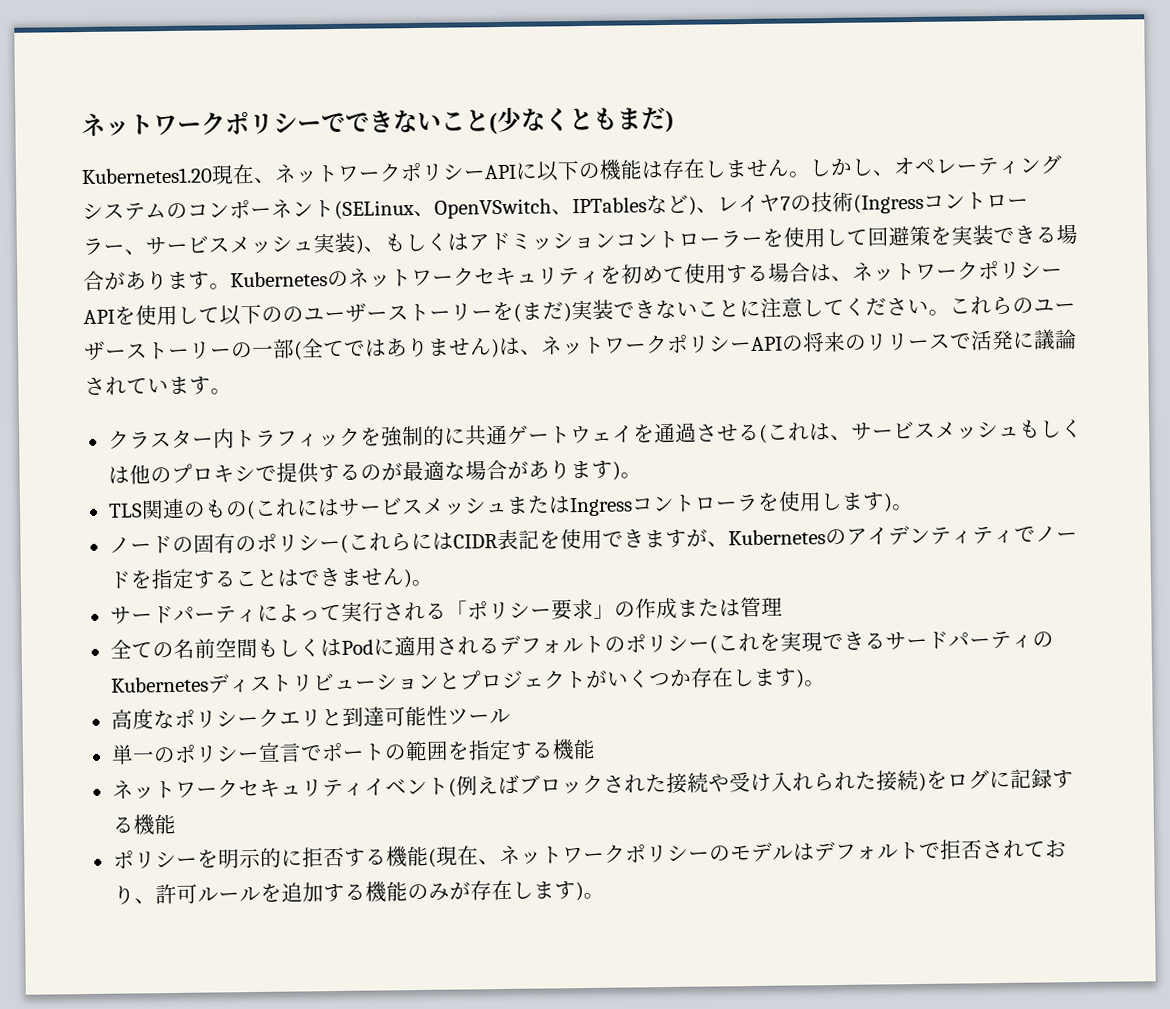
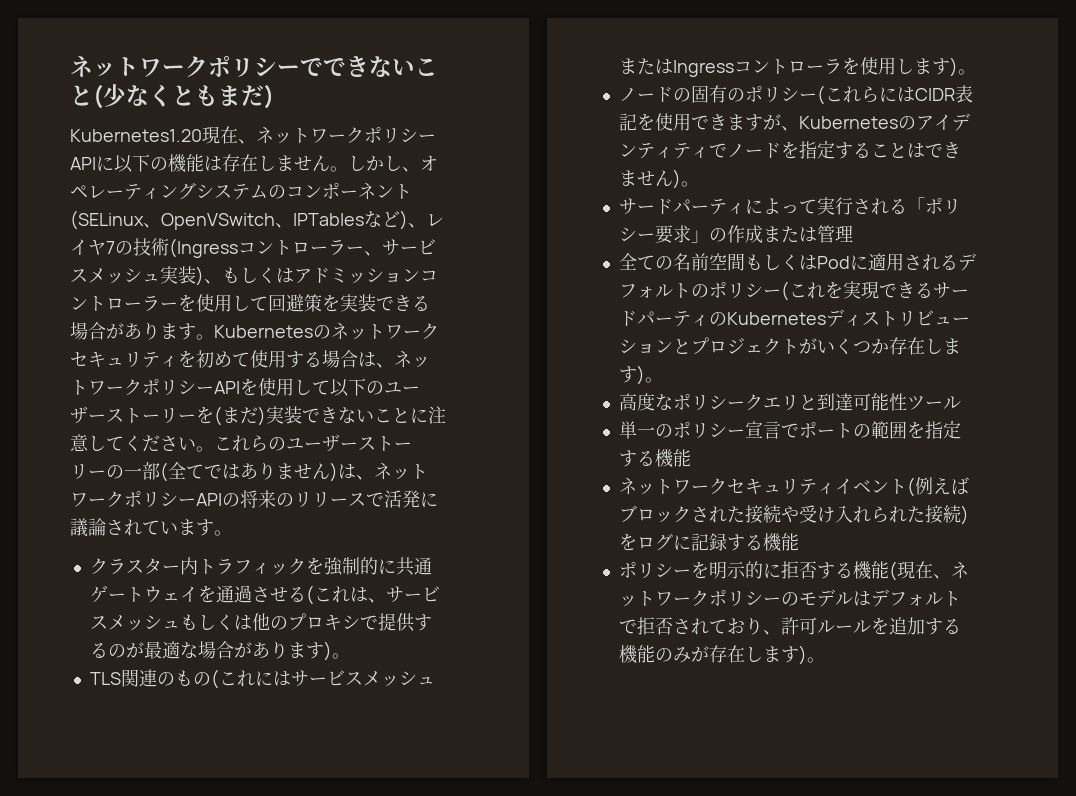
- Kubernetesのネットワークセキュリティを初めて使用する場合は、ネットワークポリシーAPIを使用して以下ののユーザーストーリーを(まだ)実装できないことに注意してください。
+ Kubernetesのネットワークセキュリティを初めて使用する場合は、ネットワークポリシーAPIを使用して以下のユーザーストーリーを(まだ)実装できないことに注意してください。

